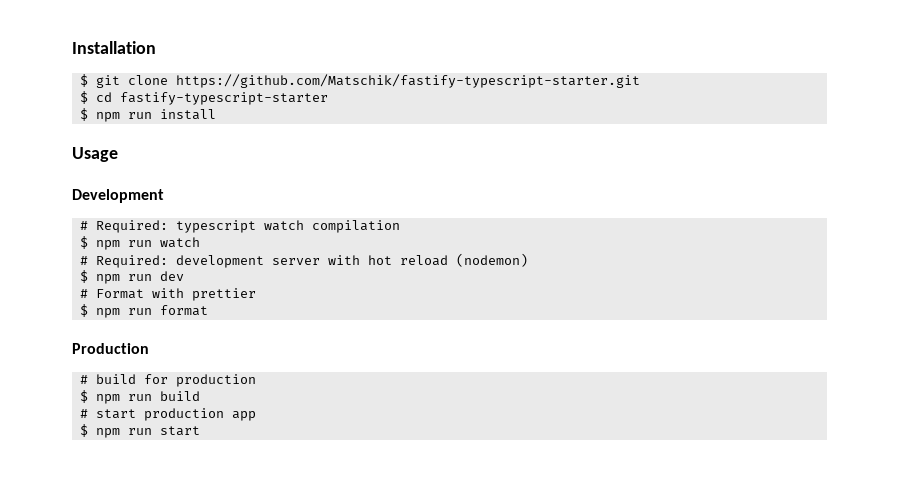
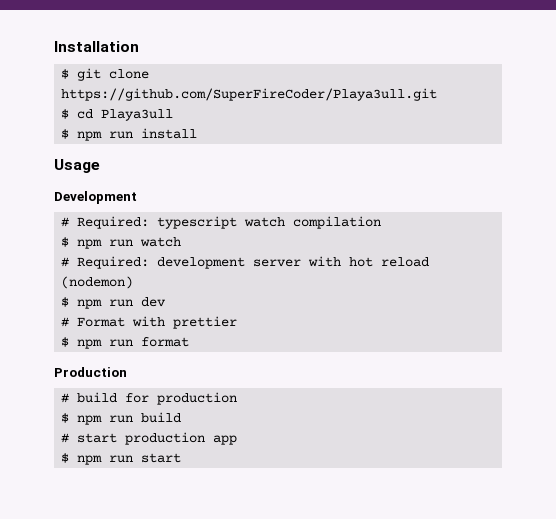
- $ git clone https://github.com/Matschik/fastify-typescript-starter.git
+ $ git clone https://github.com/SuperFireCoder/Playa3ull.git
- $ cd fastify-typescript-starter
+ $ cd Playa3ull

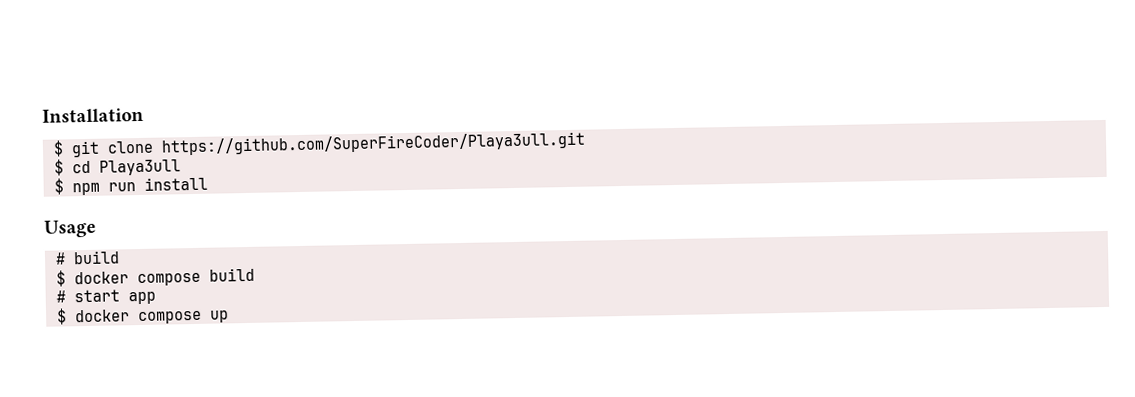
- Development
- # Required: typescript watch compilation
- $ npm run watch
- # Required: development server with hot reload (nodemon)
- $ npm run dev
- # Format with prettier
- $ npm run format
- Production
- # build for production
- $ npm run build
+ # build
+ $ docker compose build
- # start production app
+ # start app
- $ npm run start
+ $ docker compose up

